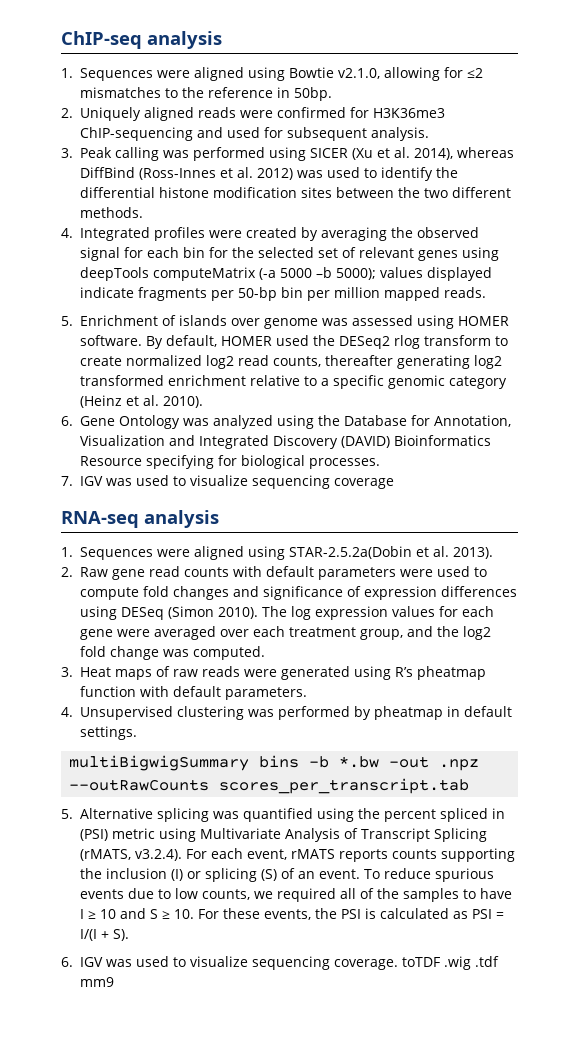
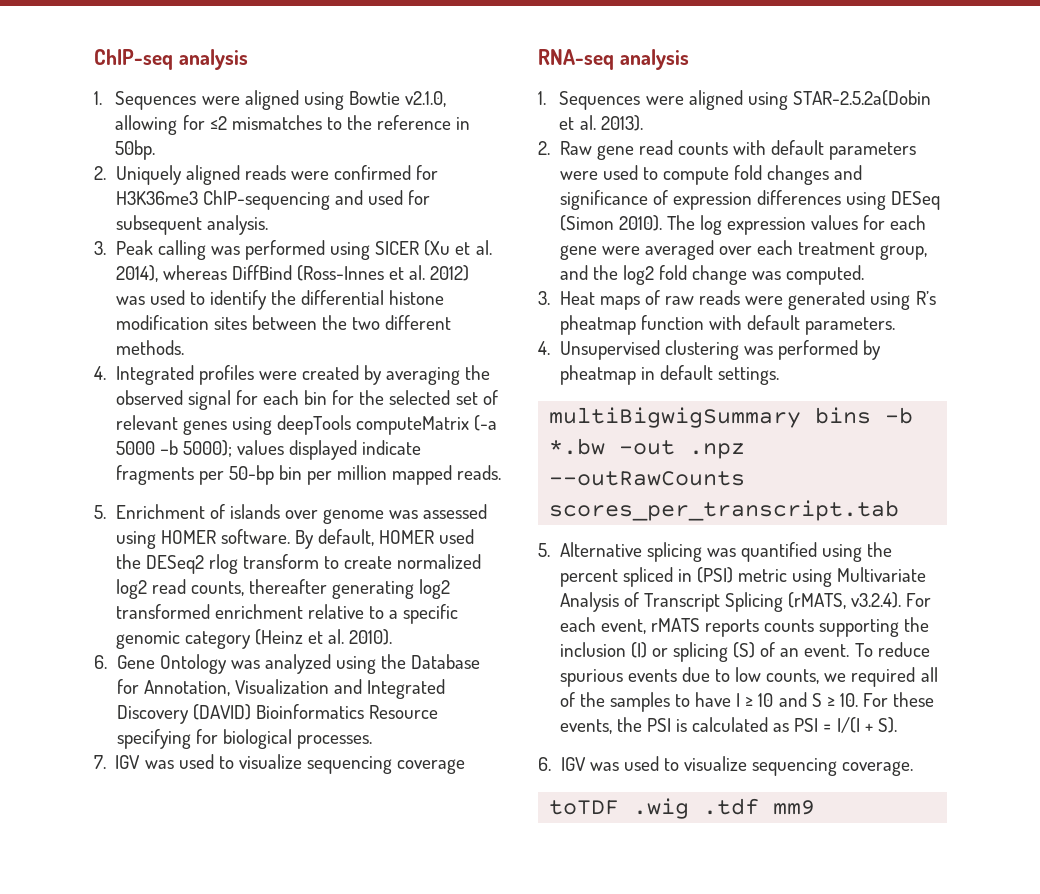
- 6. IGV was used to visualize sequencing coverage. toTDF .wig .tdf mm9
+ 6. IGV was used to visualize sequencing coverage.
+ toTDF .wig .tdf mm9

